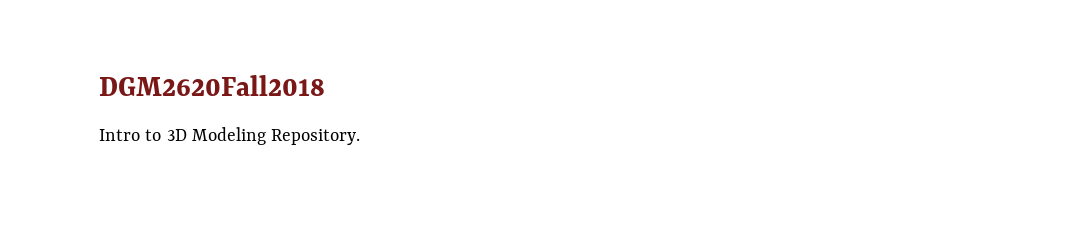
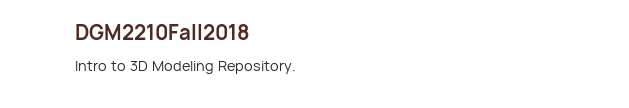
- DGM2620Fall2018
+ DGM2210Fall2018

